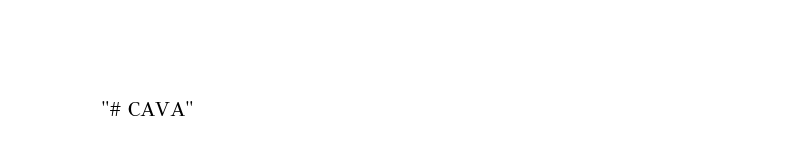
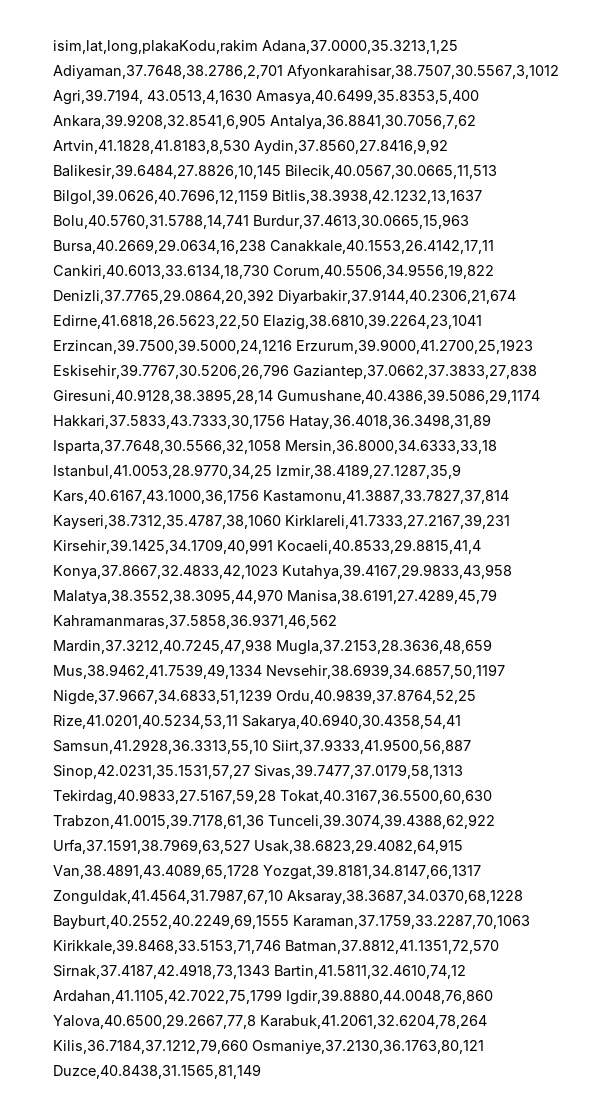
- "# CAVA"
+ isim,lat,long,plakaKodu,rakim Adana,37.0000,35.3213,1,25 Adiyaman,37.7648,38.2786,2,701 Afyonkarahisar,38.7507,30.5567,3,1012 Agri,39.7194, 43.0513,4,1630 Amasya,40.6499,35.8353,5,400 Ankara,39.9208,32.8541,6,905 Antalya,36.8841,30.7056,7,62 Artvin,41.1828,41.8183,8,530 Aydin,37.8560,27.8416,9,92 Balikesir,39.6484,27.8826,10,145 Bilecik,40.0567,30.0665,11,513 Bilgol,39.0626,40.7696,12,1159 Bitlis,38.3938,42.1232,13,1637 Bolu,40.5760,31.5788,14,741 Burdur,37.4613,30.0665,15,963 Bursa,40.2669,29.0634,16,238 Canakkale,40.1553,26.4142,17,11 Cankiri,40.6013,33.6134,18,730 Corum,40.5506,34.9556,19,822 Denizli,37.7765,29.0864,20,392 Diyarbakir,37.9144,40.2306,21,674 Edirne,41.6818,26.5623,22,50 Elazig,38.6810,39.2264,23,1041 Erzincan,39.7500,39.5000,24,1216 Erzurum,39.9000,41.2700,25,1923 Eskisehir,39.7767,30.5206,26,796 Gaziantep,37.0662,37.3833,27,838 Giresuni,40.9128,38.3895,28,14 Gumushane,40.4386,39.5086,29,1174 Hakkari,37.5833,43.7333,30,1756 Hatay,36.4018,36.3498,31,89 Isparta,37.7648,30.5566,32,1058 Mersin,36.8000,34.6333,33,18 Istanbul,41.0053,28.9770,34,25 Izmir,38.4189,27.1287,35,9 Kars,40.6167,43.1000,36,1756 Kastamonu,41.3887,33.7827,37,814 Kayseri,38.7312,35.4787,38,1060 Kirklareli,41.7333,27.2167,39,231 Kirsehir,39.1425,34.1709,40,991 Kocaeli,40.8533,29.8815,41,4 Konya,37.8667,32.4833,42,1023 Kutahya,39.4167,29.9833,43,958 Malatya,38.3552,38.3095,44,970 Manisa,38.6191,27.4289,45,79 Kahramanmaras,37.5858,36.9371,46,562 Mardin,37.3212,40.7245,47,938 Mugla,37.2153,28.3636,48,659 Mus,38.9462,41.7539,49,1334 Nevsehir,38.6939,34.6857,50,1197 Nigde,37.9667,34.6833,51,1239 Ordu,40.9839,37.8764,52,25 Rize,41.0201,40.5234,53,11 Sakarya,40.6940,30.4358,54,41 Samsun,41.2928,36.3313,55,10 Siirt,37.9333,41.9500,56,887 Sinop,42.0231,35.1531,57,27 Sivas,39.7477,37.0179,58,1313 Tekirdag,40.9833,27.5167,59,28 Tokat,40.3167,36.5500,60,630 Trabzon,41.0015,39.7178,61,36 Tunceli,39.3074,39.4388,62,922 Urfa,37.1591,38.7969,63,527 Usak,38.6823,29.4082,64,915 Van,38.4891,43.4089,65,1728 Yozgat,39.8181,34.8147,66,1317 Zonguldak,41.4564,31.7987,67,10 Aksaray,38.3687,34.0370,68,1228 Bayburt,40.2552,40.2249,69,1555 Karaman,37.1759,33.2287,70,1063 Kirikkale,39.8468,33.5153,71,746 Batman,37.8812,41.1351,72,570 Sirnak,37.4187,42.4918,73,1343 Bartin,41.5811,32.4610,74,12 Ardahan,41.1105,42.7022,75,1799 Igdir,39.8880,44.0048,76,860 Yalova,40.6500,29.2667,77,8 Karabuk,41.2061,32.6204,78,264 Kilis,36.7184,37.1212,79,660 Osmaniye,37.2130,36.1763,80,121 Duzce,40.8438,31.1565,81,149

